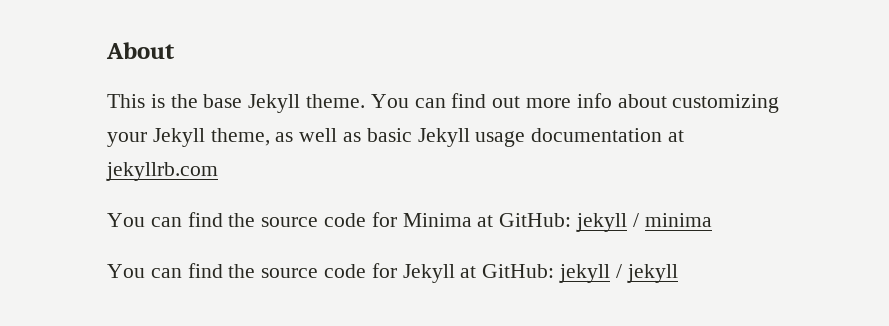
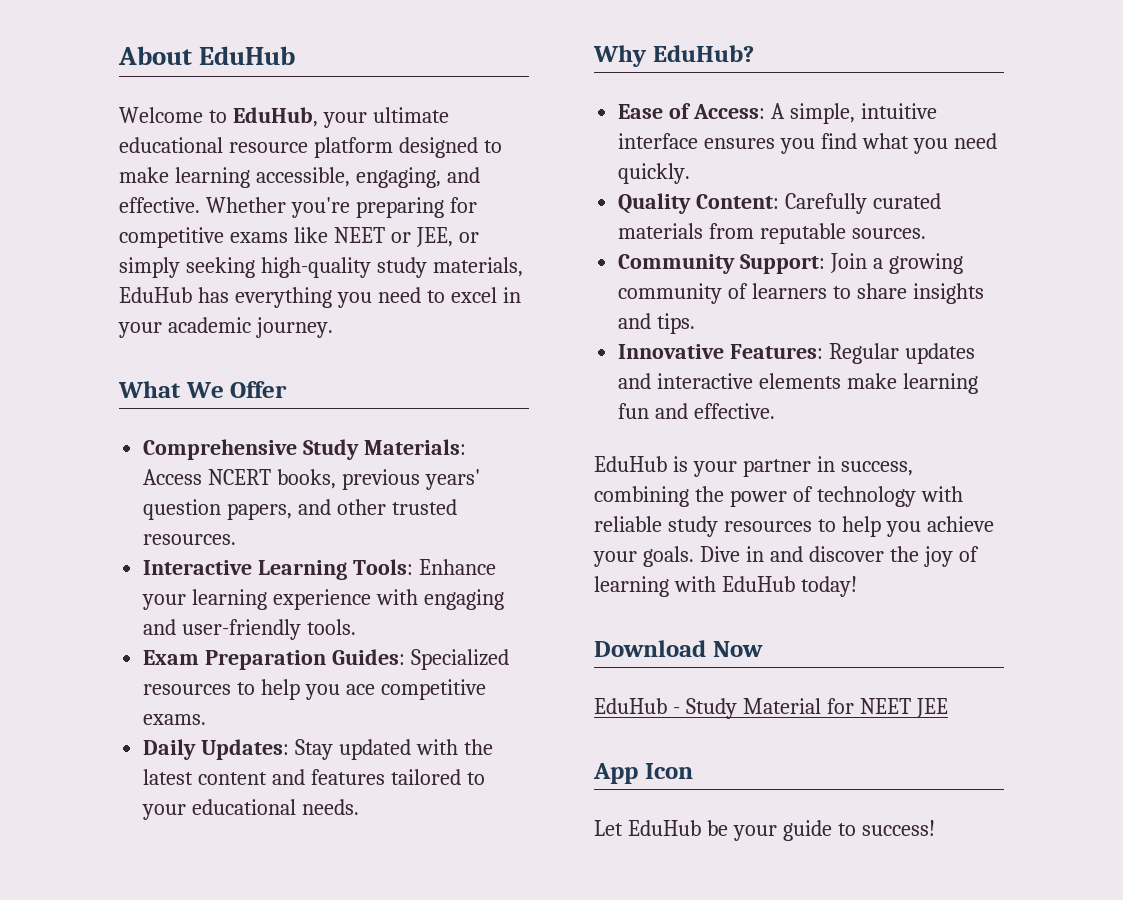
- About
- This is the base Jekyll theme. You can find out more info about customizing your Jekyll theme, as well as basic Jekyll usage documentation at jekyllrb.com
- You can find the source code for Minima at GitHub: jekyll / minima
- You can find the source code for Jekyll at GitHub: jekyll / jekyll
+ About EduHub
+ Welcome to EduHub, your ultimate educational resource platform designed to make learning accessible, engaging, and effective. Whether you're preparing for competitive exams like NEET or JEE, or simply seeking high-quality study materials, EduHub has everything you need to excel in your academic journey.
+ What We Offer
+ Comprehensive Study Materials: Access NCERT books, previous years' question papers, and other trusted resources.
+ Interactive Learning Tools: Enhance your learning experience with engaging and user-friendly tools.
+ Exam Preparation Guides: Specialized resources to help you ace competitive exams.
+ Daily Updates: Stay updated with the latest content and features tailored to your educational needs.
+ Why EduHub?
+ Ease of Access: A simple, intuitive interface ensures you find what you need quickly.
+ Quality Content: Carefully curated materials from reputable sources.
+ Community Support: Join a growing community of learners to share insights and tips.
+ Innovative Features: Regular updates and interactive elements make learning fun and effective.
+ EduHub is your partner in success, combining the power of technology with reliable study resources to help you achieve your goals. Dive in and discover the joy of learning with EduHub today!
+ Download Now
+ EduHub - Study Material for NEET JEE
+ App Icon
+ Let EduHub be your guide to success!

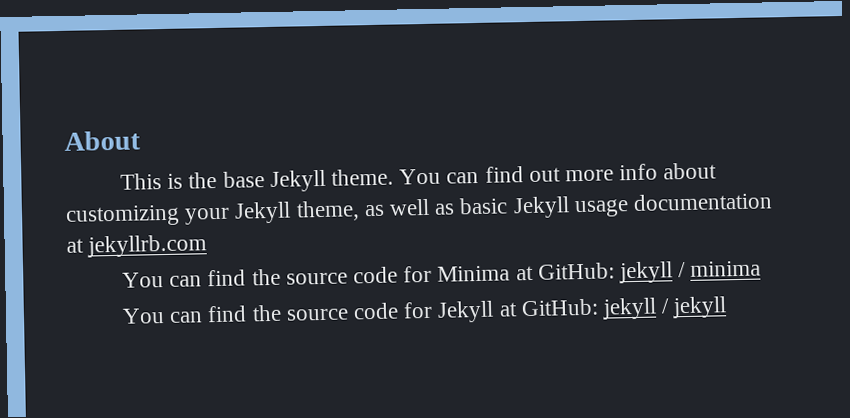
- About EduHub
- Welcome to EduHub, your ultimate educational resource platform designed to make learning accessible, engaging, and effective. Whether you're preparing for competitive exams like NEET or JEE, or simply seeking high-quality study materials, EduHub has everything you need to excel in your academic journey.
- What We Offer
- Comprehensive Study Materials: Access NCERT books, previous years' question papers, and other trusted resources.
- Interactive Learning Tools: Enhance your learning experience with engaging and user-friendly tools.
- Exam Preparation Guides: Specialized resources to help you ace competitive exams.
- Daily Updates: Stay updated with the latest content and features tailored to your educational needs.
- Why EduHub?
- Ease of Access: A simple, intuitive interface ensures you find what you need quickly.
- Quality Content: Carefully curated materials from reputable sources.
- Community Support: Join a growing community of learners to share insights and tips.
- Innovative Features: Regular updates and interactive elements make learning fun and effective.
- EduHub is your partner in success, combining the power of technology with reliable study resources to help you achieve your goals. Dive in and discover the joy of learning with EduHub today!
- Download Now
- EduHub - Study Material for NEET JEE
- App Icon
- Let EduHub be your guide to success!
+ About
+ This is the base Jekyll theme. You can find out more info about customizing your Jekyll theme, as well as basic Jekyll usage documentation at jekyllrb.com
+ You can find the source code for Minima at GitHub: jekyll / minima
+ You can find the source code for Jekyll at GitHub: jekyll / jekyll

